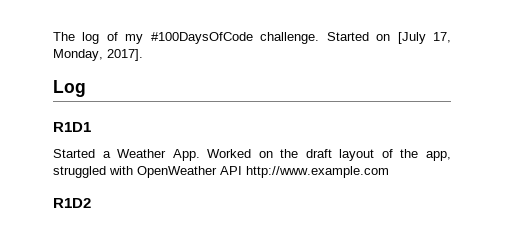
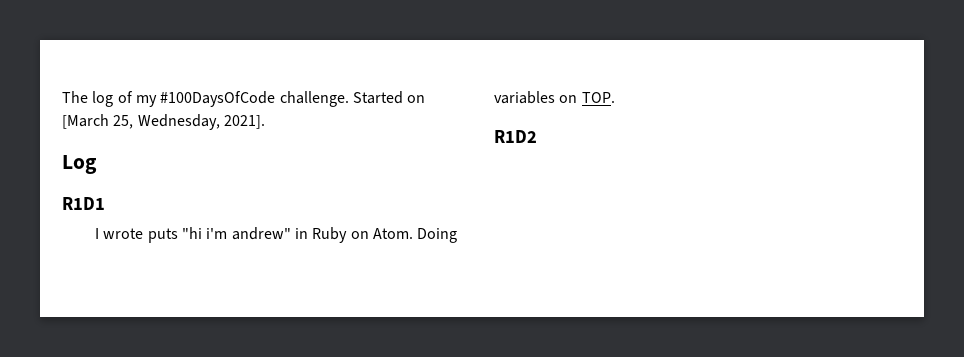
- Started on [July 17, Monday, 2017].
+ Started on [March 25, Wednesday, 2021].
  Log
  R1D1
- Started a Weather App. Worked on the draft layout of the app, struggled with OpenWeather API http://www.example.com
+ I wrote puts "hi i'm andrew" in Ruby on Atom. Doing variables on TOP.

